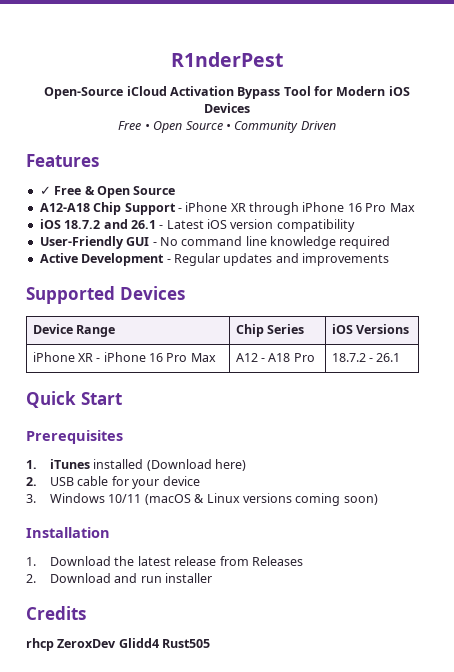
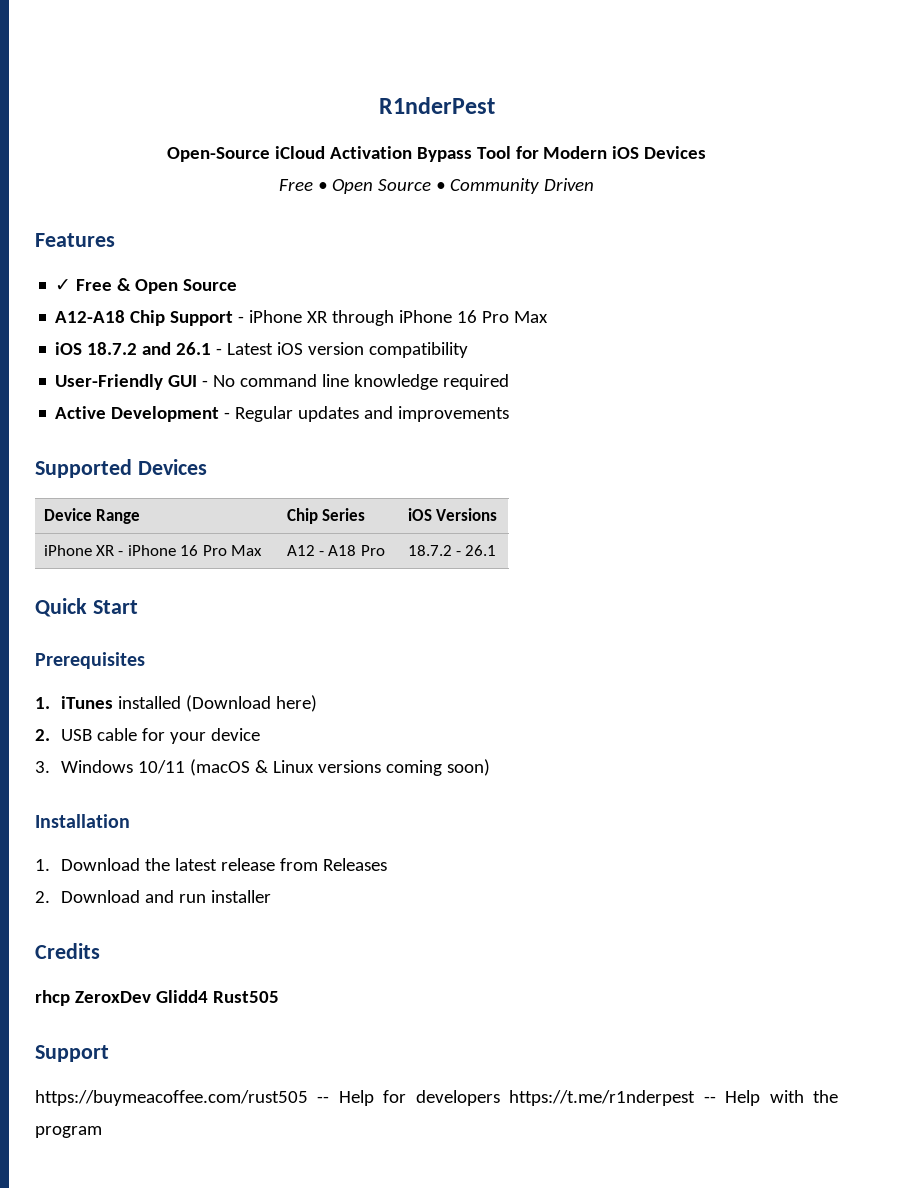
  rhcp ZeroxDev Glidd4 Rust505
+ Support
+ https://buymeacoffee.com/rust505 -- Help for developers https://t.me/r1nderpest -- Help with the program

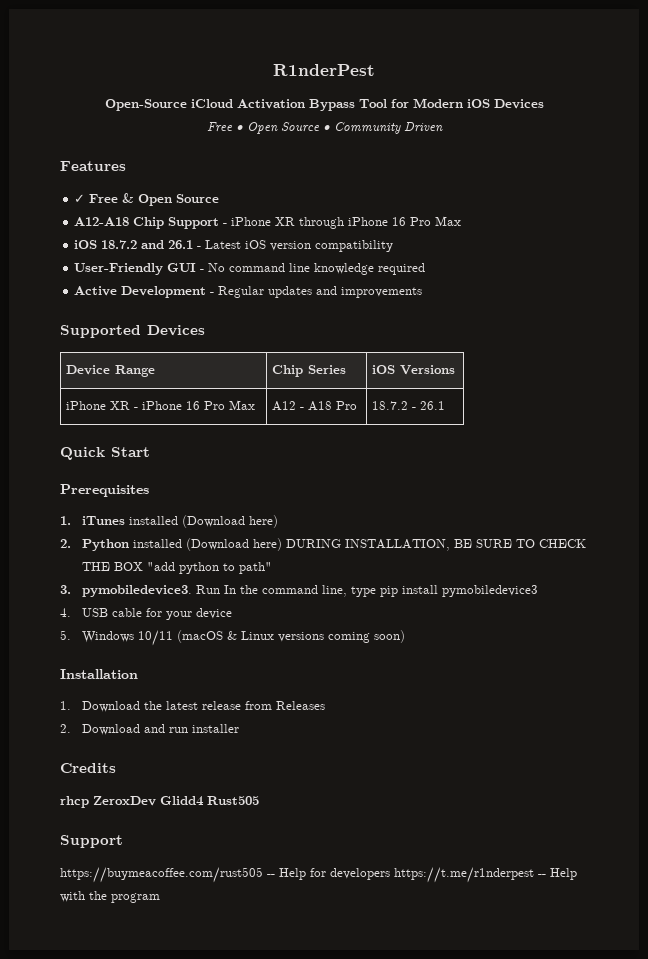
- 2. USB cable for your device
+ 2. Python installed (Download here) DURING INSTALLATION, BE SURE TO CHECK THE BOX "add python to path"
+ 3. pymobiledevice3. Run In the command line, type pip install pymobiledevice3
+ 4. USB cable for your device
- 3. Windows 10/11 (macOS & Linux versions coming soon)
+ 5. Windows 10/11 (macOS & Linux versions coming soon)

